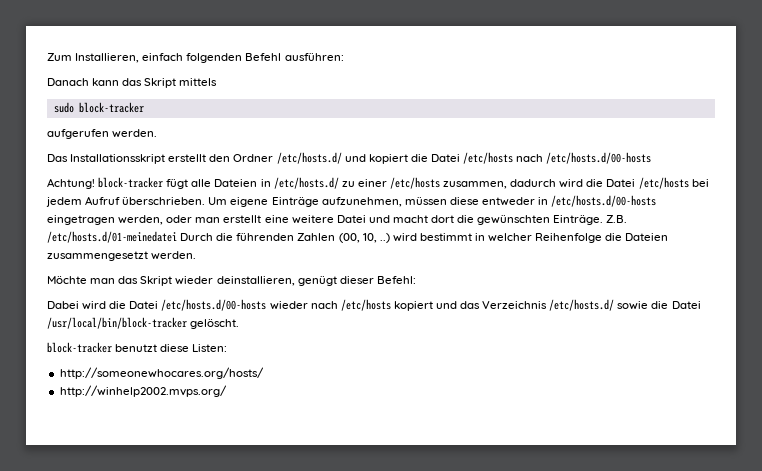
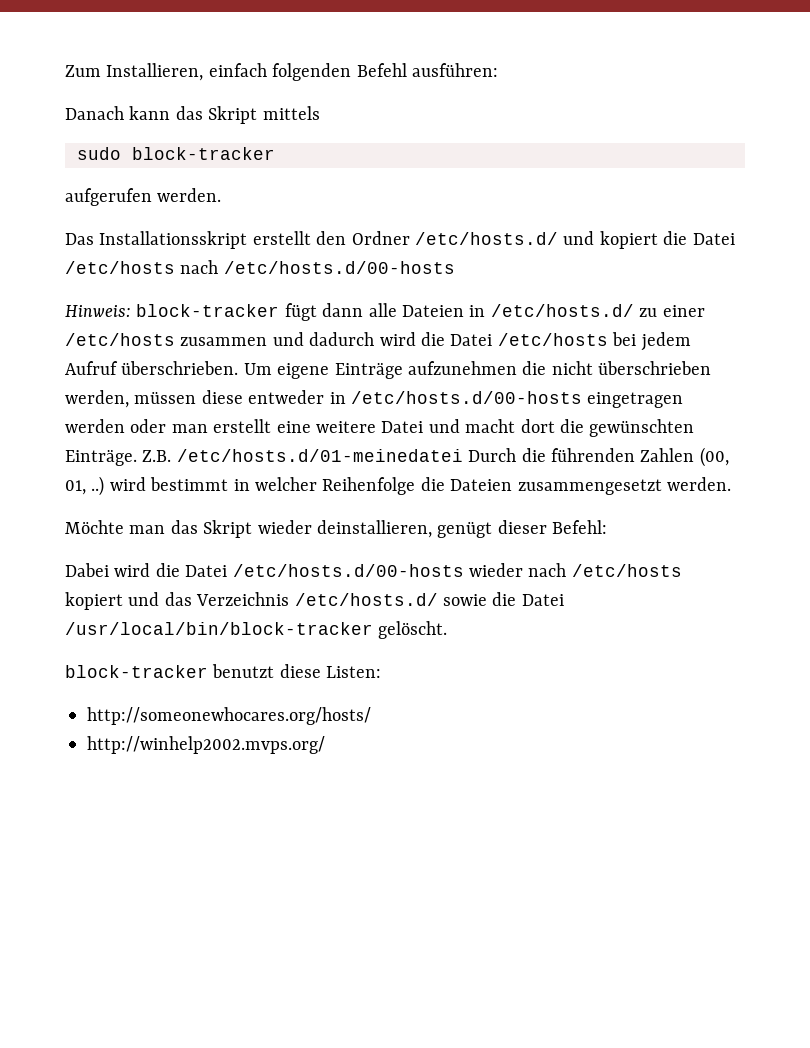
- Achtung! block-tracker fügt alle Dateien in /etc/hosts.d/ zu einer /etc/hosts zusammen, dadurch wird die Datei /etc/hosts bei jedem Aufruf überschrieben.
+ Hinweis: block-tracker fügt dann alle Dateien in /etc/hosts.d/ zu einer /etc/hosts zusammen und dadurch wird die Datei /etc/hosts bei jedem Aufruf überschrieben.
- Um eigene Einträge aufzunehmen, müssen diese entweder in /etc/hosts.d/00-hosts eingetragen werden, oder man erstellt eine weitere Datei und macht dort die gewünschten Einträge.
+ Um eigene Einträge aufzunehmen die nicht überschrieben werden, müssen diese entweder in /etc/hosts.d/00-hosts eingetragen werden oder man erstellt eine weitere Datei und macht dort die gewünschten Einträge.
- Z.B. /etc/hosts.d/01-meinedatei Durch die führenden Zahlen (00, 10, ..) wird bestimmt in welcher Reihenfolge die Dateien zusammengesetzt werden.
+ Z.B. /etc/hosts.d/01-meinedatei Durch die führenden Zahlen (00, 01, ..) wird bestimmt in welcher Reihenfolge die Dateien zusammengesetzt werden.

